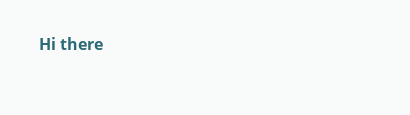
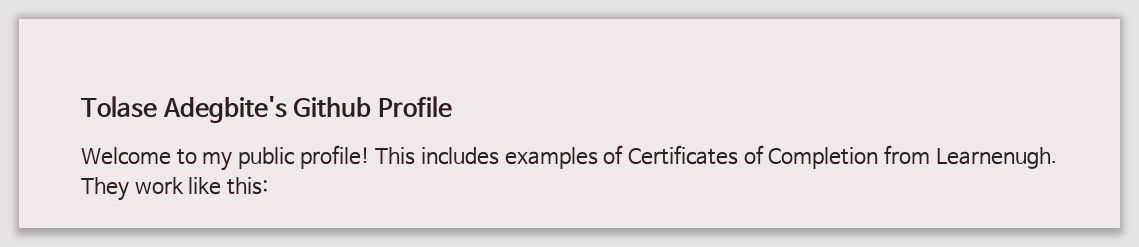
- Hi there
+ Tolase Adegbite's Github Profile
+ Welcome to my public profile! This includes examples of Certificates of Completion from Learnenugh. They work like this:

